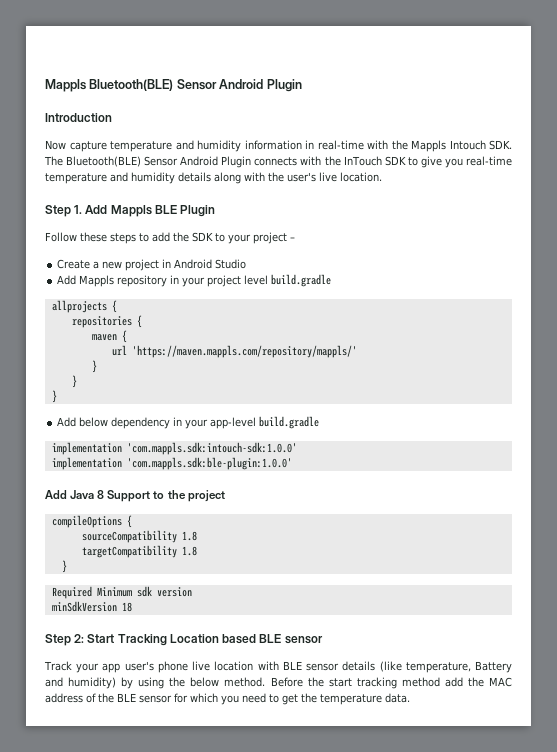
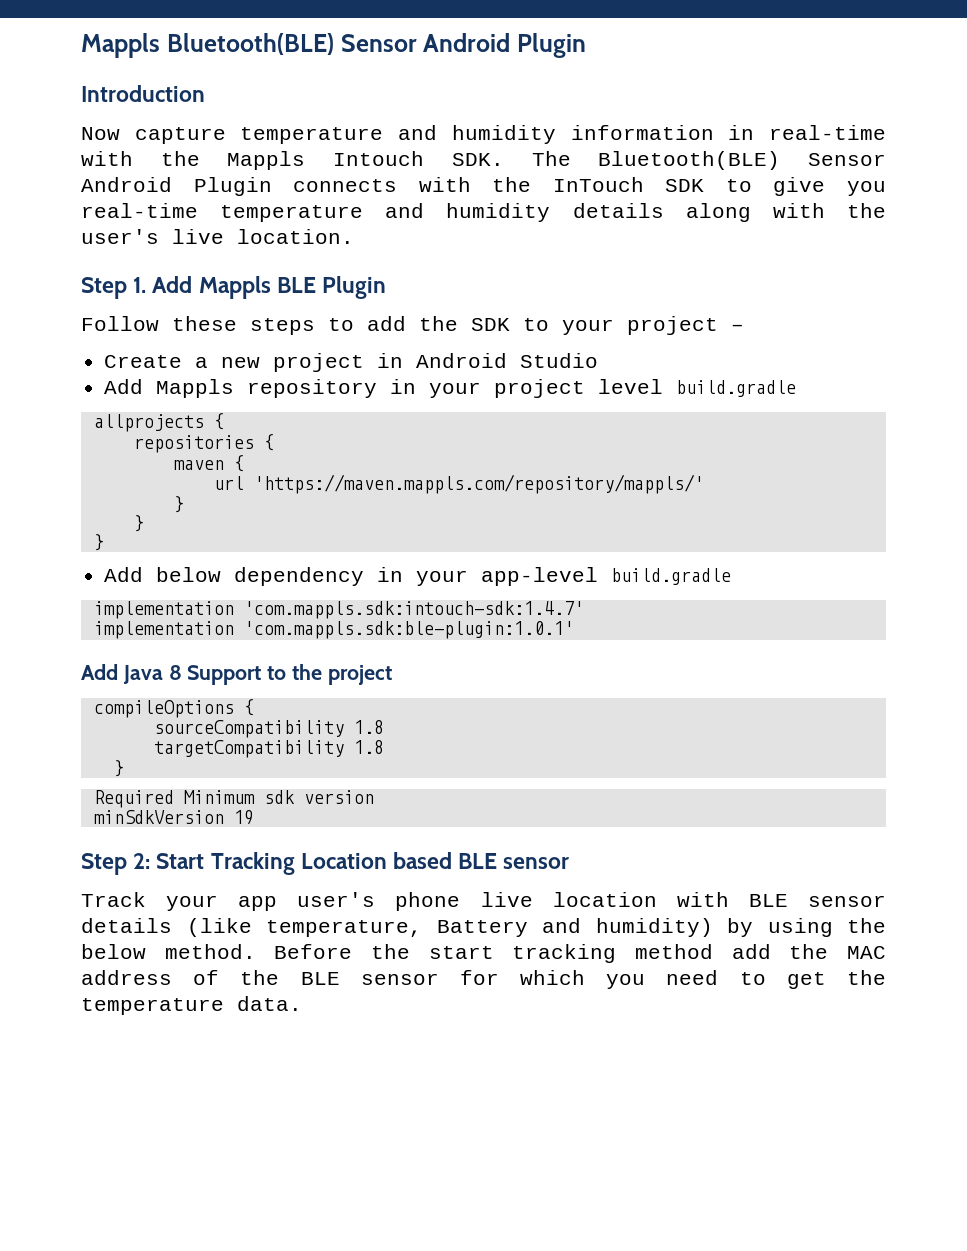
- implementation 'com.mappls.sdk:intouch-sdk:1.0.0'
- implementation 'com.mappls.sdk:ble-plugin:1.0.0'
+ implementation 'com.mappls.sdk:intouch-sdk:1.4.7'
+ implementation 'com.mappls.sdk:ble-plugin:1.0.1'
- minSdkVersion 18
+ minSdkVersion 19

